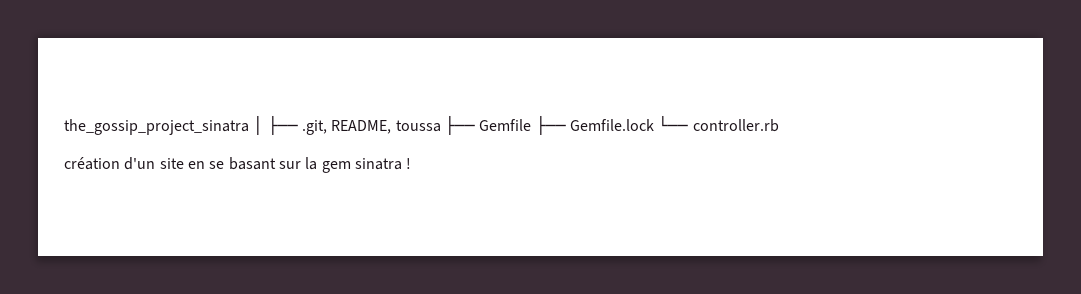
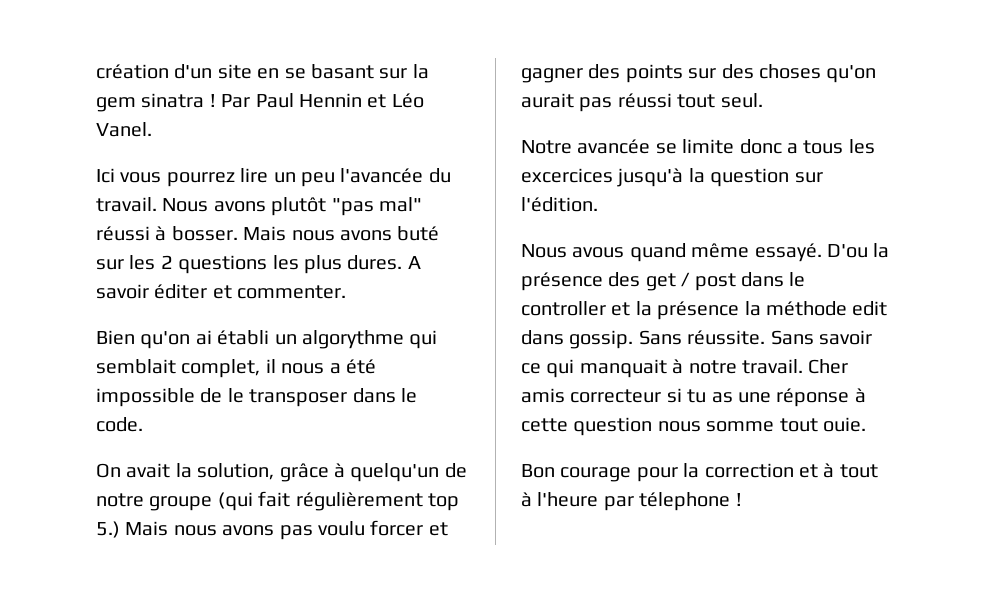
- the_gossip_project_sinatra │ ├── .git, README, toussa ├── Gemfile ├── Gemfile.lock └── controller.rb
+ Par Paul Hennin et Léo Vanel.
+ Ici vous pourrez lire un peu l'avancée du travail. Nous avons plutôt "pas mal" réussi à bosser. Mais nous avons buté sur les 2 questions les plus dures. A savoir éditer et commenter.
+ Bien qu'on ai établi un algorythme qui semblait complet, il nous a été impossible de le transposer dans le code.
+ On avait la solution, grâce à quelqu'un de notre groupe (qui fait régulièrement top 5.) Mais nous avons pas voulu forcer et gagner des points sur des choses qu'on aurait pas réussi tout seul.
+ Notre avancée se limite donc a tous les excercices jusqu'à la question sur l'édition.
+ Nous avous quand même essayé. D'ou la présence des get / post dans le controller et la présence la méthode edit dans gossip. Sans réussite. Sans savoir ce qui manquait à notre travail. Cher amis correcteur si tu as une réponse à cette question nous somme tout ouie.
+ Bon courage pour la correction et à tout à l'heure par télephone !

